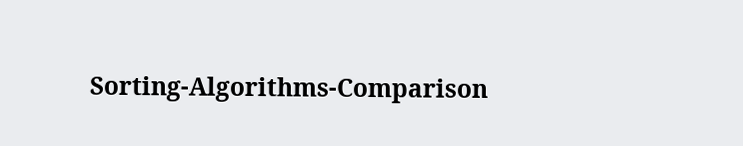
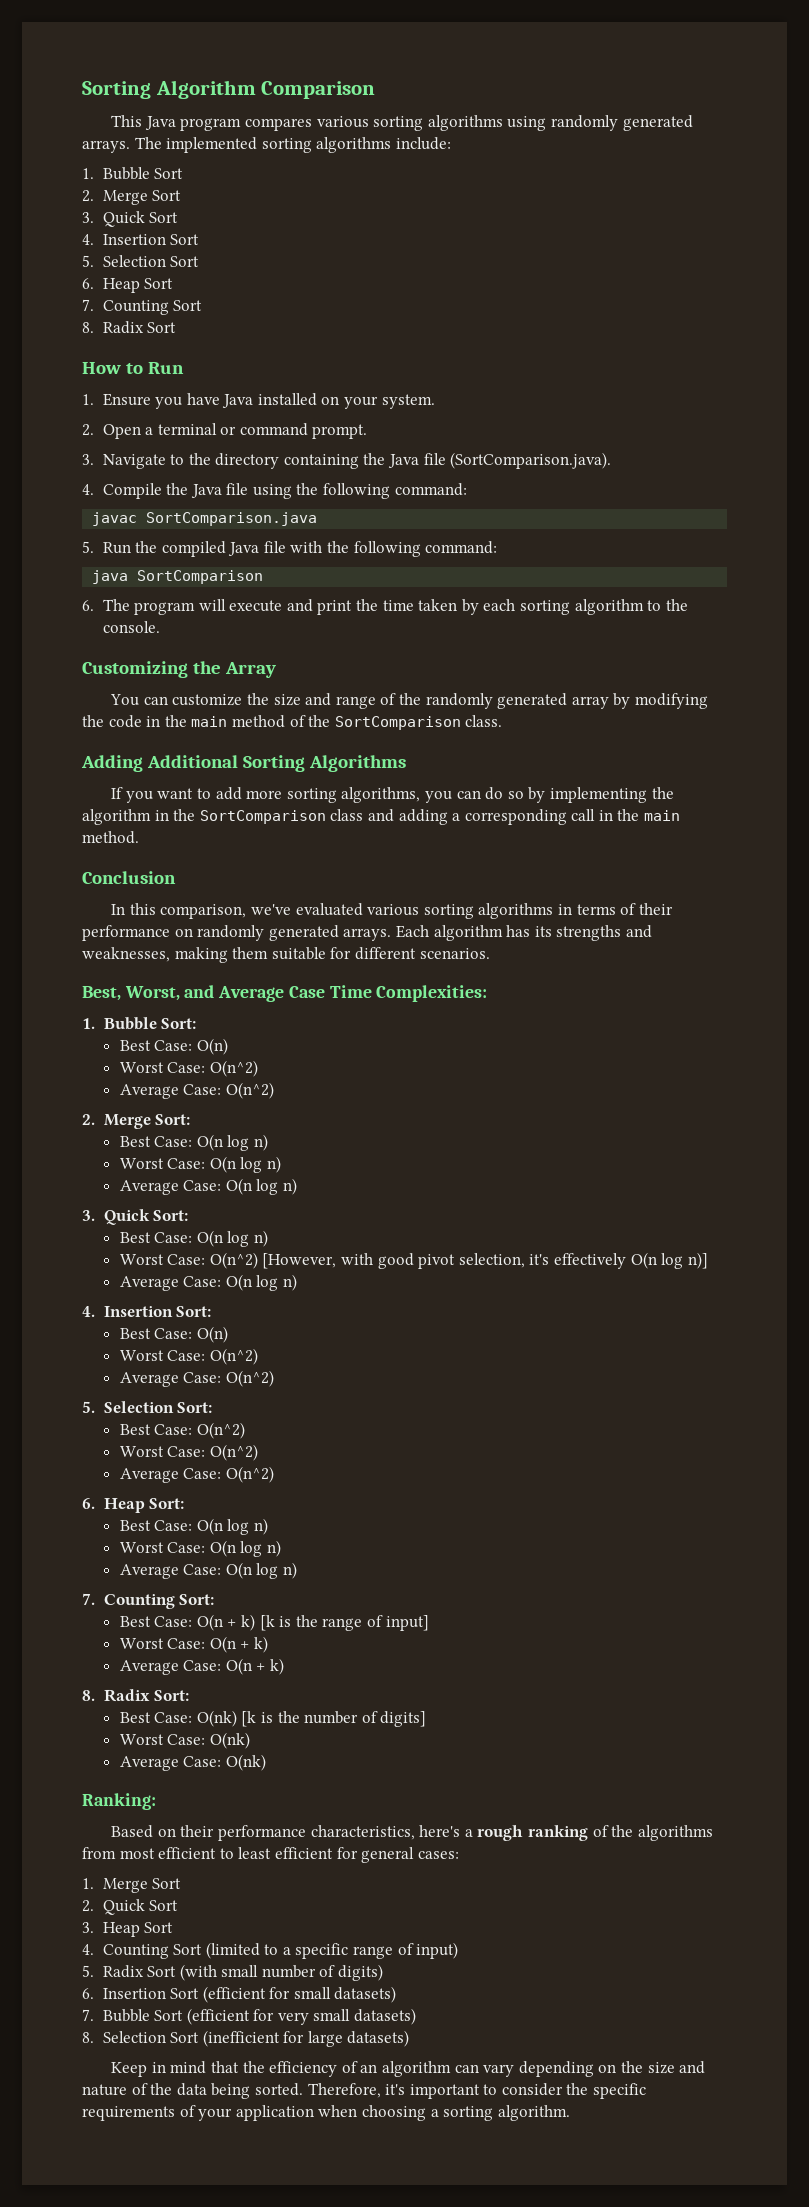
- Sorting-Algorithms-Comparison
+ Sorting Algorithm Comparison
+ This Java program compares various sorting algorithms using randomly generated arrays. The implemented sorting algorithms include:
+ 1. Bubble Sort
+ 2. Merge Sort
+ 3. Quick Sort
+ 4. Insertion Sort
+ 5. Selection Sort
+ 6. Heap Sort
+ 7. Counting Sort
+ 8. Radix Sort
+ How to Run
+ 1. Ensure you have Java installed on your system.
+ 2. Open a terminal or command prompt.
+ 3. Navigate to the directory containing the Java file (SortComparison.java).
+ 4. Compile the Java file using the following command:
+ javac SortComparison.java
+ 5. Run the compiled Java file with the following command:
+ java SortComparison
+ 6. The program will execute and print the time taken by each sorting algorithm to the console.
+ Customizing the Array
+ You can customize the size and range of the randomly generated array by modifying the code in the main method of the SortComparison class.
+ Adding Additional Sorting Algorithms
+ If you want to add more sorting algorithms, you can do so by implementing the algorithm in the SortComparison class and adding a corresponding call in the main method.
+ Conclusion
+ In this comparison, we've evaluated various sorting algorithms in terms of their performance on randomly generated arrays. Each algorithm has its strengths and weaknesses, making them suitable for different scenarios.
+ Best, Worst, and Average Case Time Complexities:
+ 1. Bubble Sort:
+ Best Case: O(n)
+ Worst Case: O(n^2)
+ Average Case: O(n^2)
+ 2. Merge Sort:
+ Best Case: O(n log n)
+ Worst Case: O(n log n)
+ Average Case: O(n log n)
+ 3. Quick Sort:
+ Best Case: O(n log n)
+ Worst Case: O(n^2) [However, with good pivot selection, it's effectively O(n log n)]
+ Average Case: O(n log n)
+ 4. Insertion Sort:
+ Best Case: O(n)
+ Worst Case: O(n^2)
+ Average Case: O(n^2)
+ 5. Selection Sort:
+ Best Case: O(n^2)
+ Worst Case: O(n^2)
+ Average Case: O(n^2)
+ 6. Heap Sort:
+ Best Case: O(n log n)
+ Worst Case: O(n log n)
+ Average Case: O(n log n)
+ 7. Counting Sort:
+ Best Case: O(n + k) [k is the range of input]
+ Worst Case: O(n + k)
+ Average Case: O(n + k)
+ 8. Radix Sort:
+ Best Case: O(nk) [k is the number of digits]
+ Worst Case: O(nk)
+ Average Case: O(nk)
+ Ranking:
+ Based on their performance characteristics, here's a rough ranking of the algorithms from most efficient to least efficient for general cases:
+ 1. Merge Sort
+ 2. Quick Sort
+ 3. Heap Sort
+ 4. Counting Sort (limited to a specific range of input)
+ 5. Radix Sort (with small number of digits)
+ 6. Insertion Sort (efficient for small datasets)
+ 7. Bubble Sort (efficient for very small datasets)
+ 8. Selection Sort (inefficient for large datasets)
+ Keep in mind that the efficiency of an algorithm can vary depending on the size and nature of the data being sorted. Therefore, it's important to consider the specific requirements of your application when choosing a sorting algorithm.

